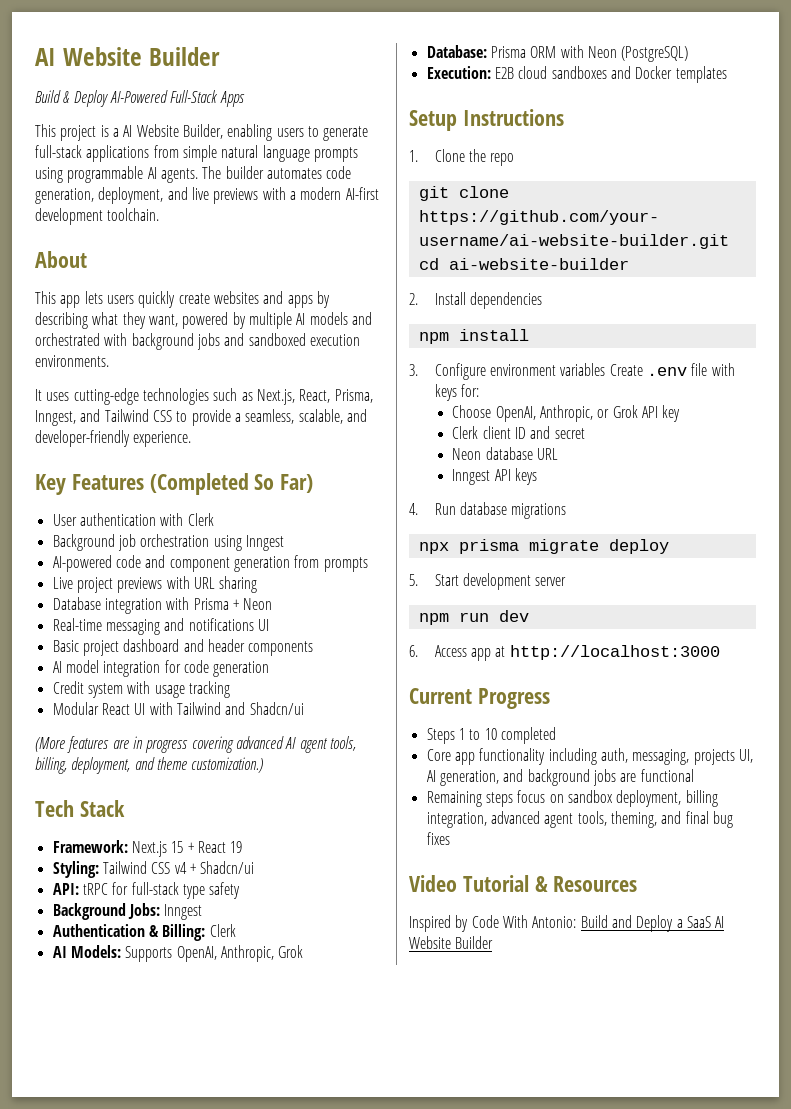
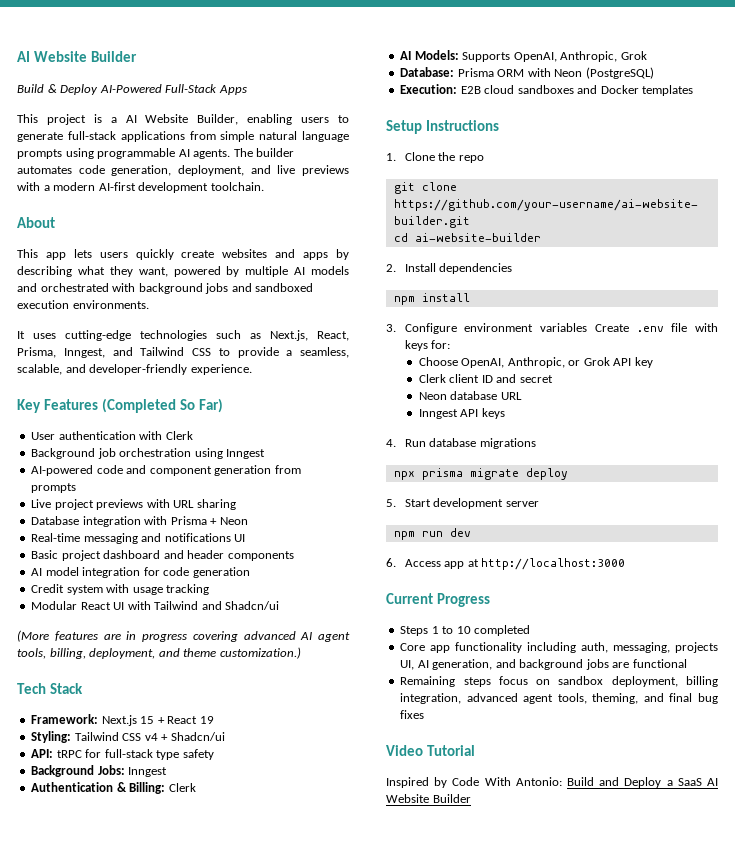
- Video Tutorial & Resources
+ Video Tutorial

